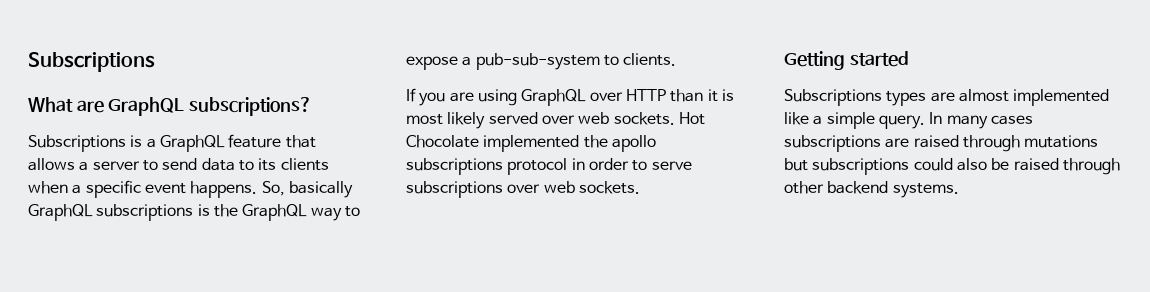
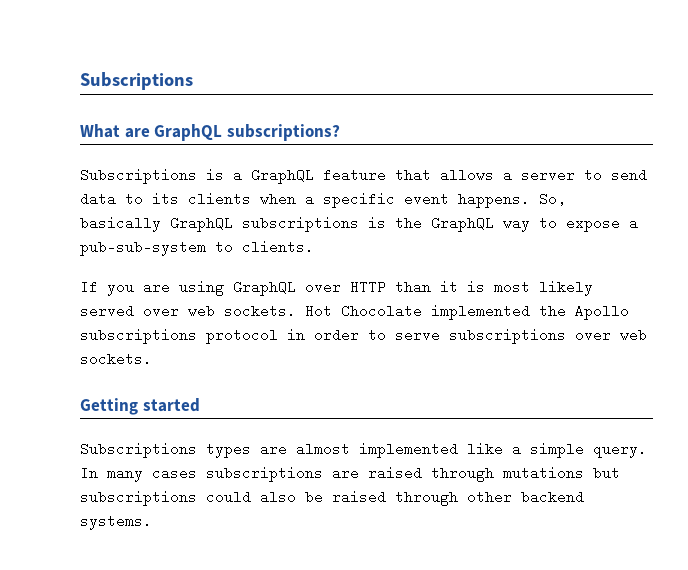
- Hot Chocolate implemented the apollo subscriptions protocol in order to serve subscriptions over web sockets.
+ Hot Chocolate implemented the Apollo subscriptions protocol in order to serve subscriptions over web sockets.

